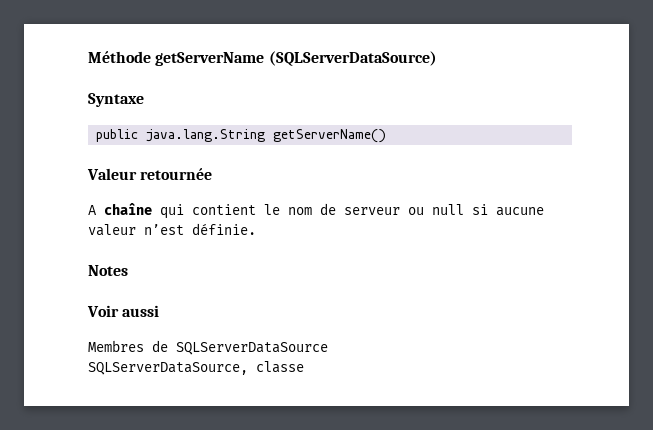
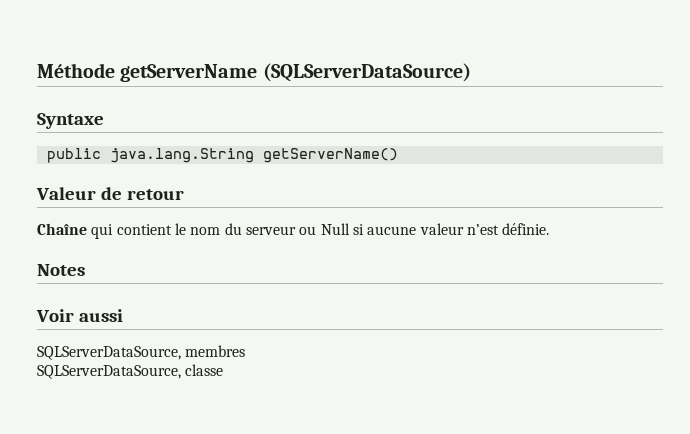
- Valeur retournée
- A chaîne qui contient le nom de serveur ou null si aucune valeur n’est définie.
+ Valeur de retour
+ Chaîne qui contient le nom du serveur ou Null si aucune valeur n’est définie.
- Membres de SQLServerDataSource
+ SQLServerDataSource, membres

